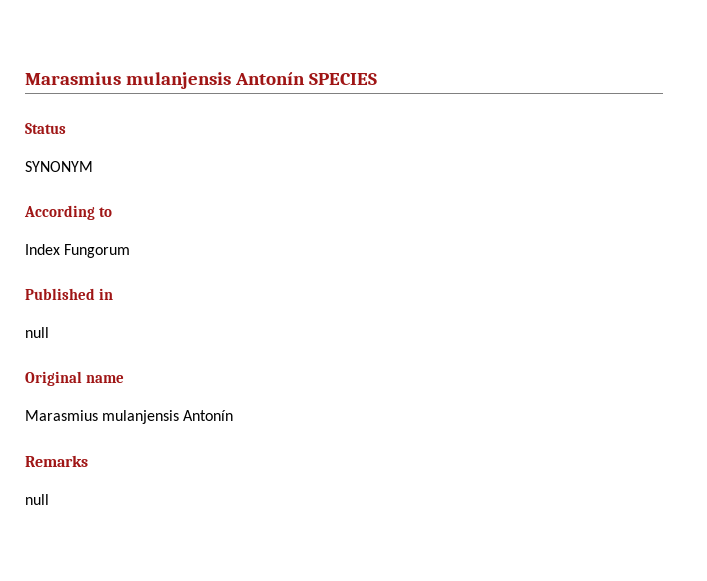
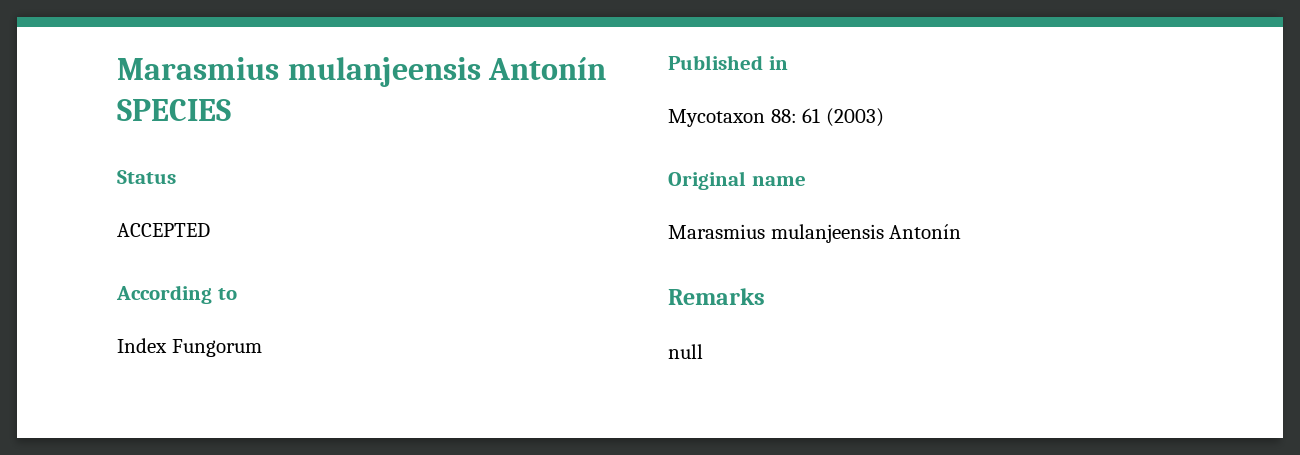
- Marasmius mulanjensis Antonín SPECIES
+ Marasmius mulanjeensis Antonín SPECIES
- SYNONYM
+ ACCEPTED
  Published in
- null
+ Mycotaxon 88: 61 (2003)
  Original name
- Marasmius mulanjensis Antonín
+ Marasmius mulanjeensis Antonín

